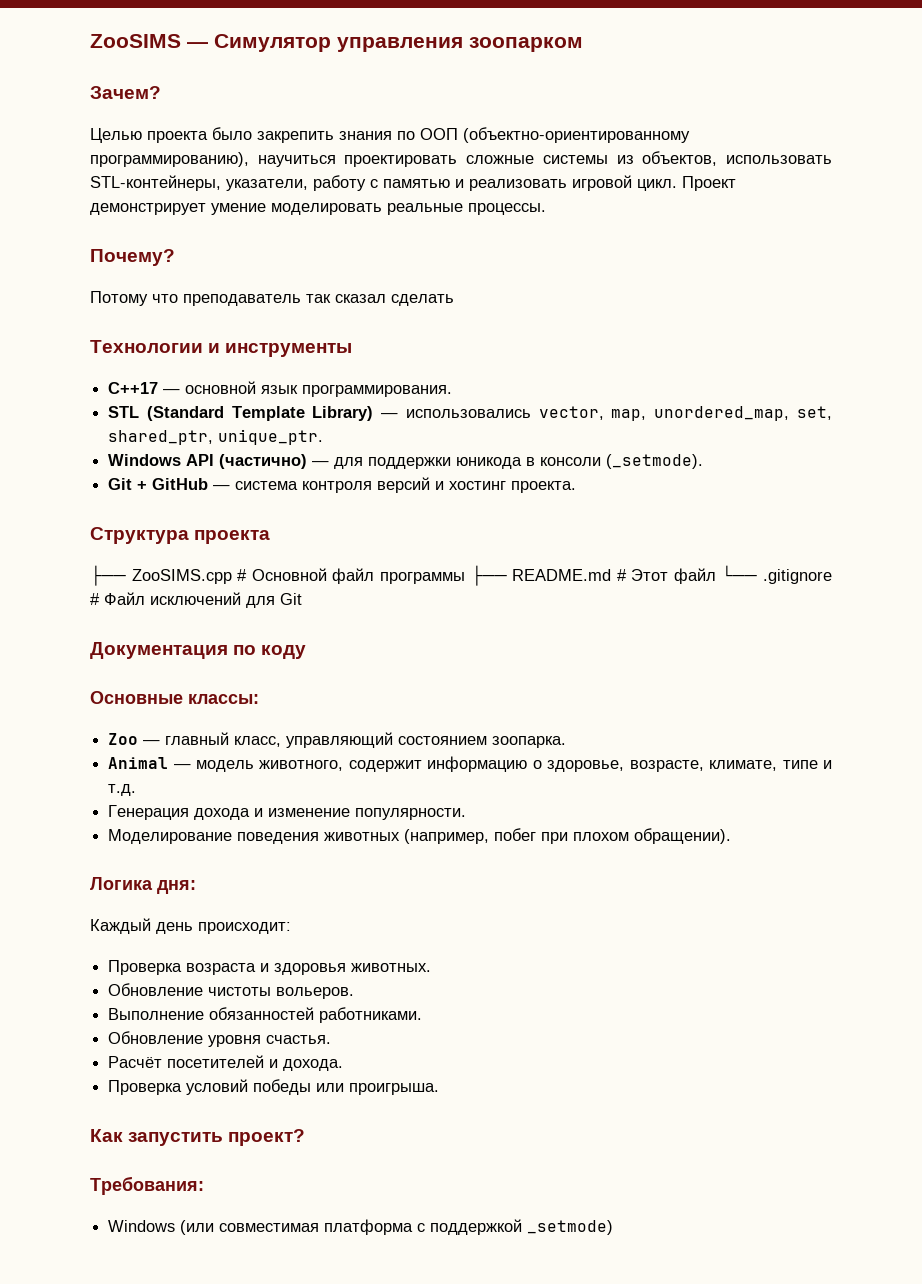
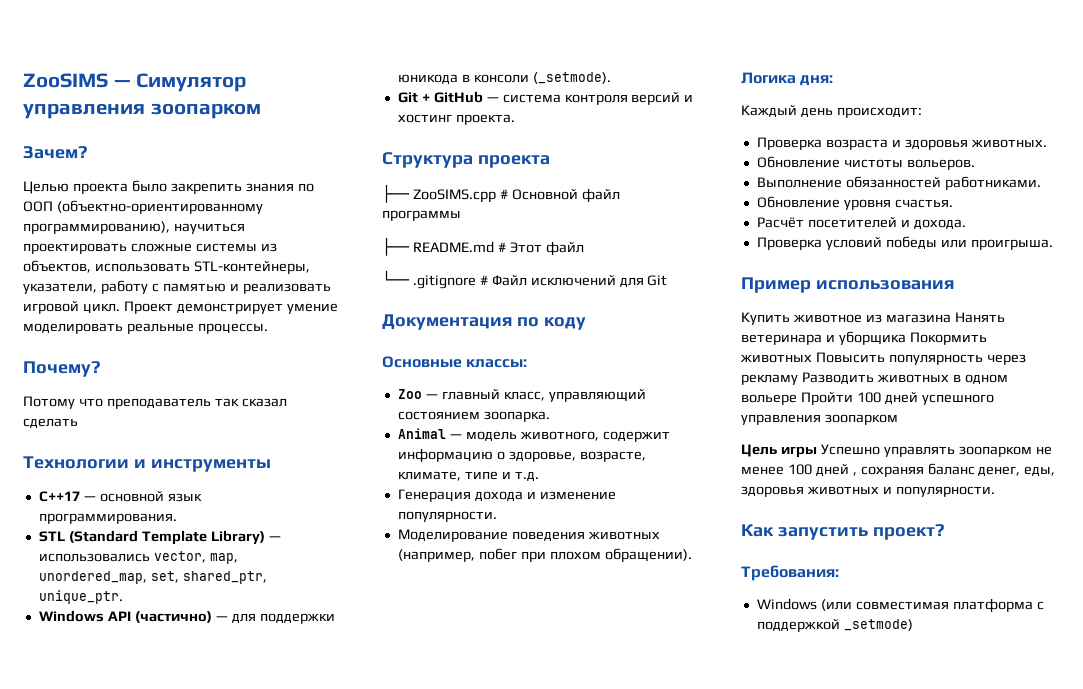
- ├── ZooSIMS.cpp # Основной файл программы ├── README.md # Этот файл └── .gitignore # Файл исключений для Git
+ ├── ZooSIMS.cpp # Основной файл программы
+ ├── README.md # Этот файл
+ └── .gitignore # Файл исключений для Git
+ Пример использования
+ Купить животное из магазина Нанять ветеринара и уборщика Покормить животных Повысить популярность через рекламу Разводить животных в одном вольере Пройти 100 дней успешного управления зоопарком
+ Цель игры Успешно управлять зоопарком не менее 100 дней , сохраняя баланс денег, еды, здоровья животных и популярности.

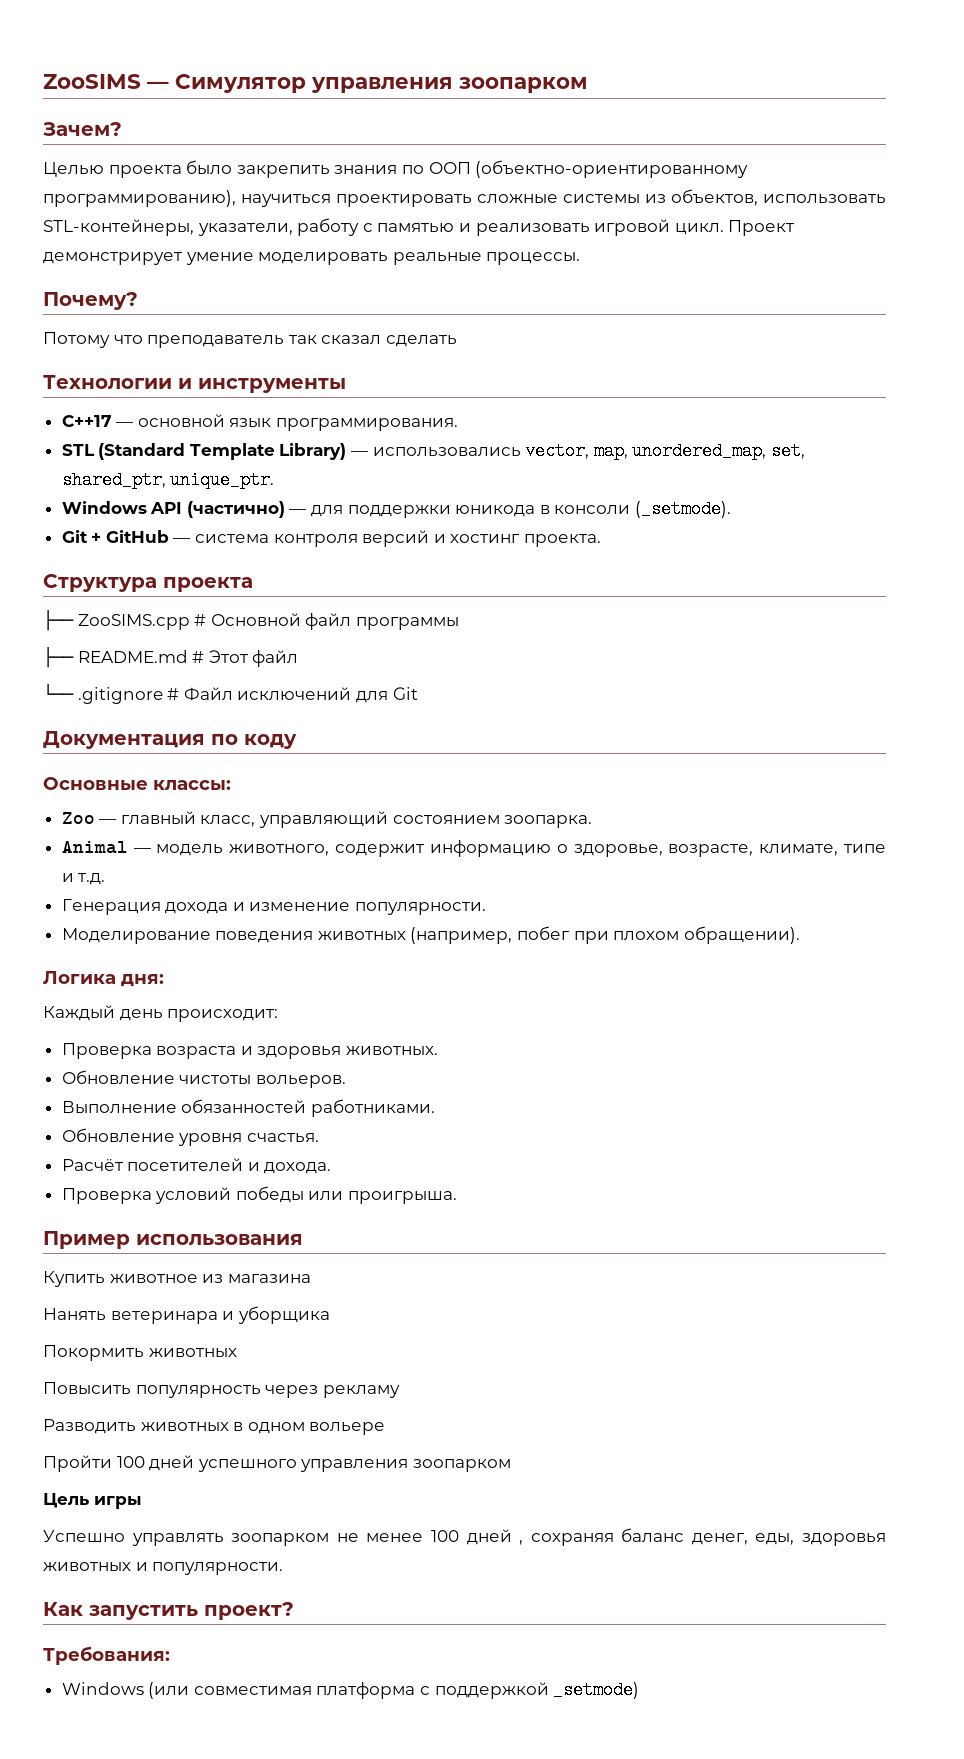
- Купить животное из магазина Нанять ветеринара и уборщика Покормить животных Повысить популярность через рекламу Разводить животных в одном вольере Пройти 100 дней успешного управления зоопарком
+ Купить животное из магазина
+ Нанять ветеринара и уборщика
+ Покормить животных
+ Повысить популярность через рекламу
+ Разводить животных в одном вольере
+ Пройти 100 дней успешного управления зоопарком
- Цель игры Успешно управлять зоопарком не менее 100 дней , сохраняя баланс денег, еды, здоровья животных и популярности.
+ Цель игры
+ Успешно управлять зоопарком не менее 100 дней , сохраняя баланс денег, еды, здоровья животных и популярности.

